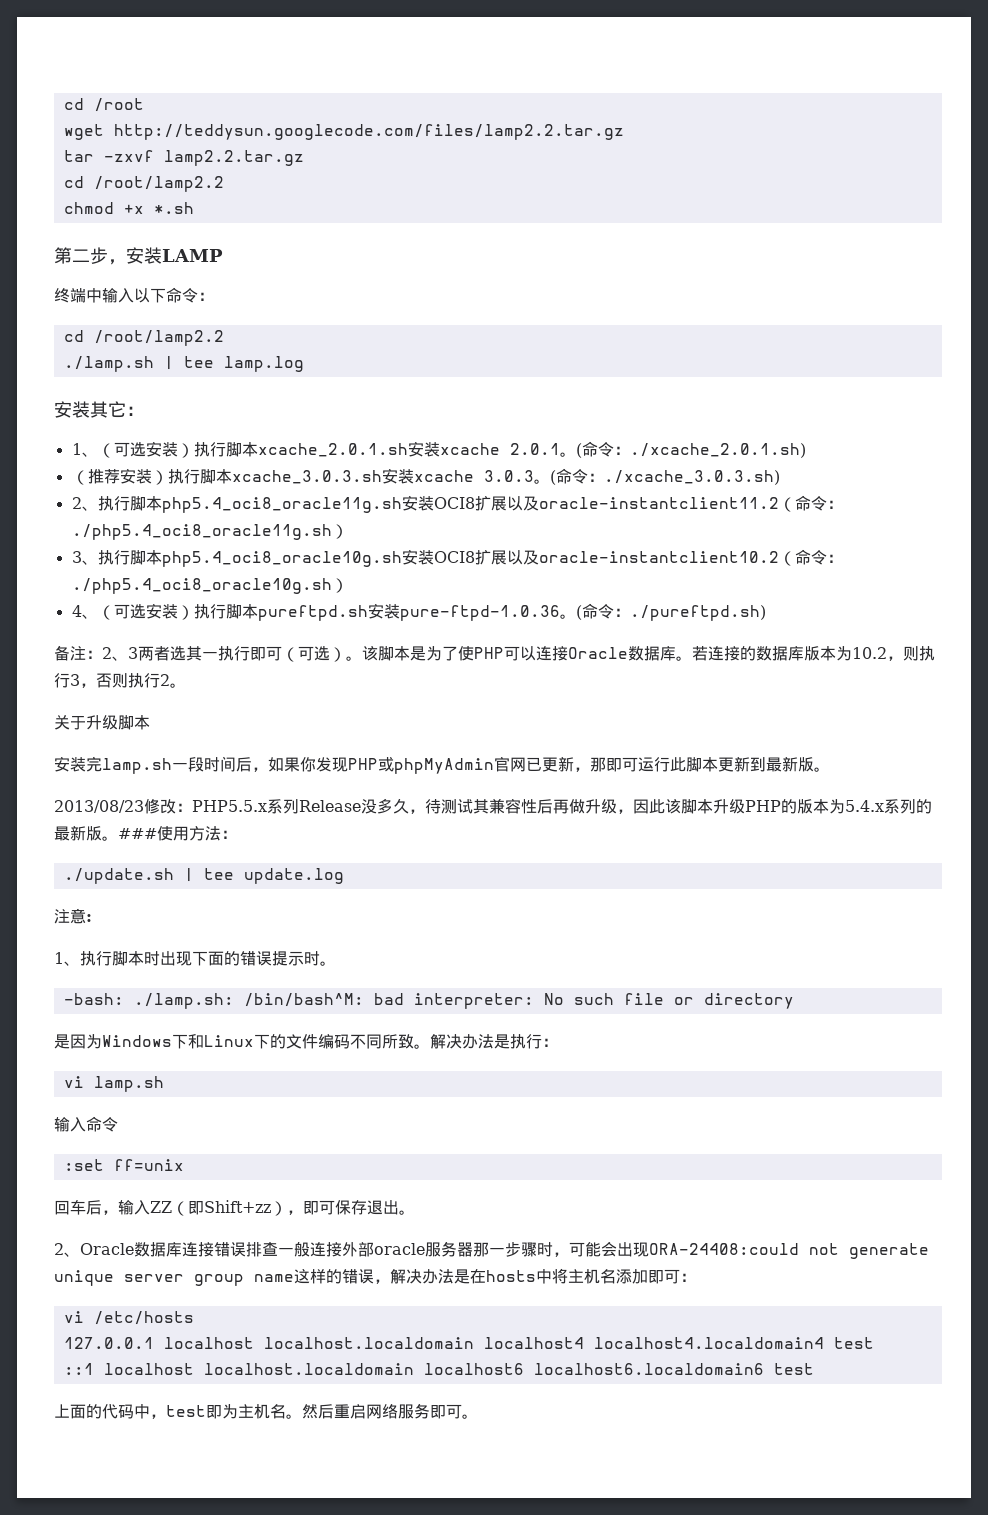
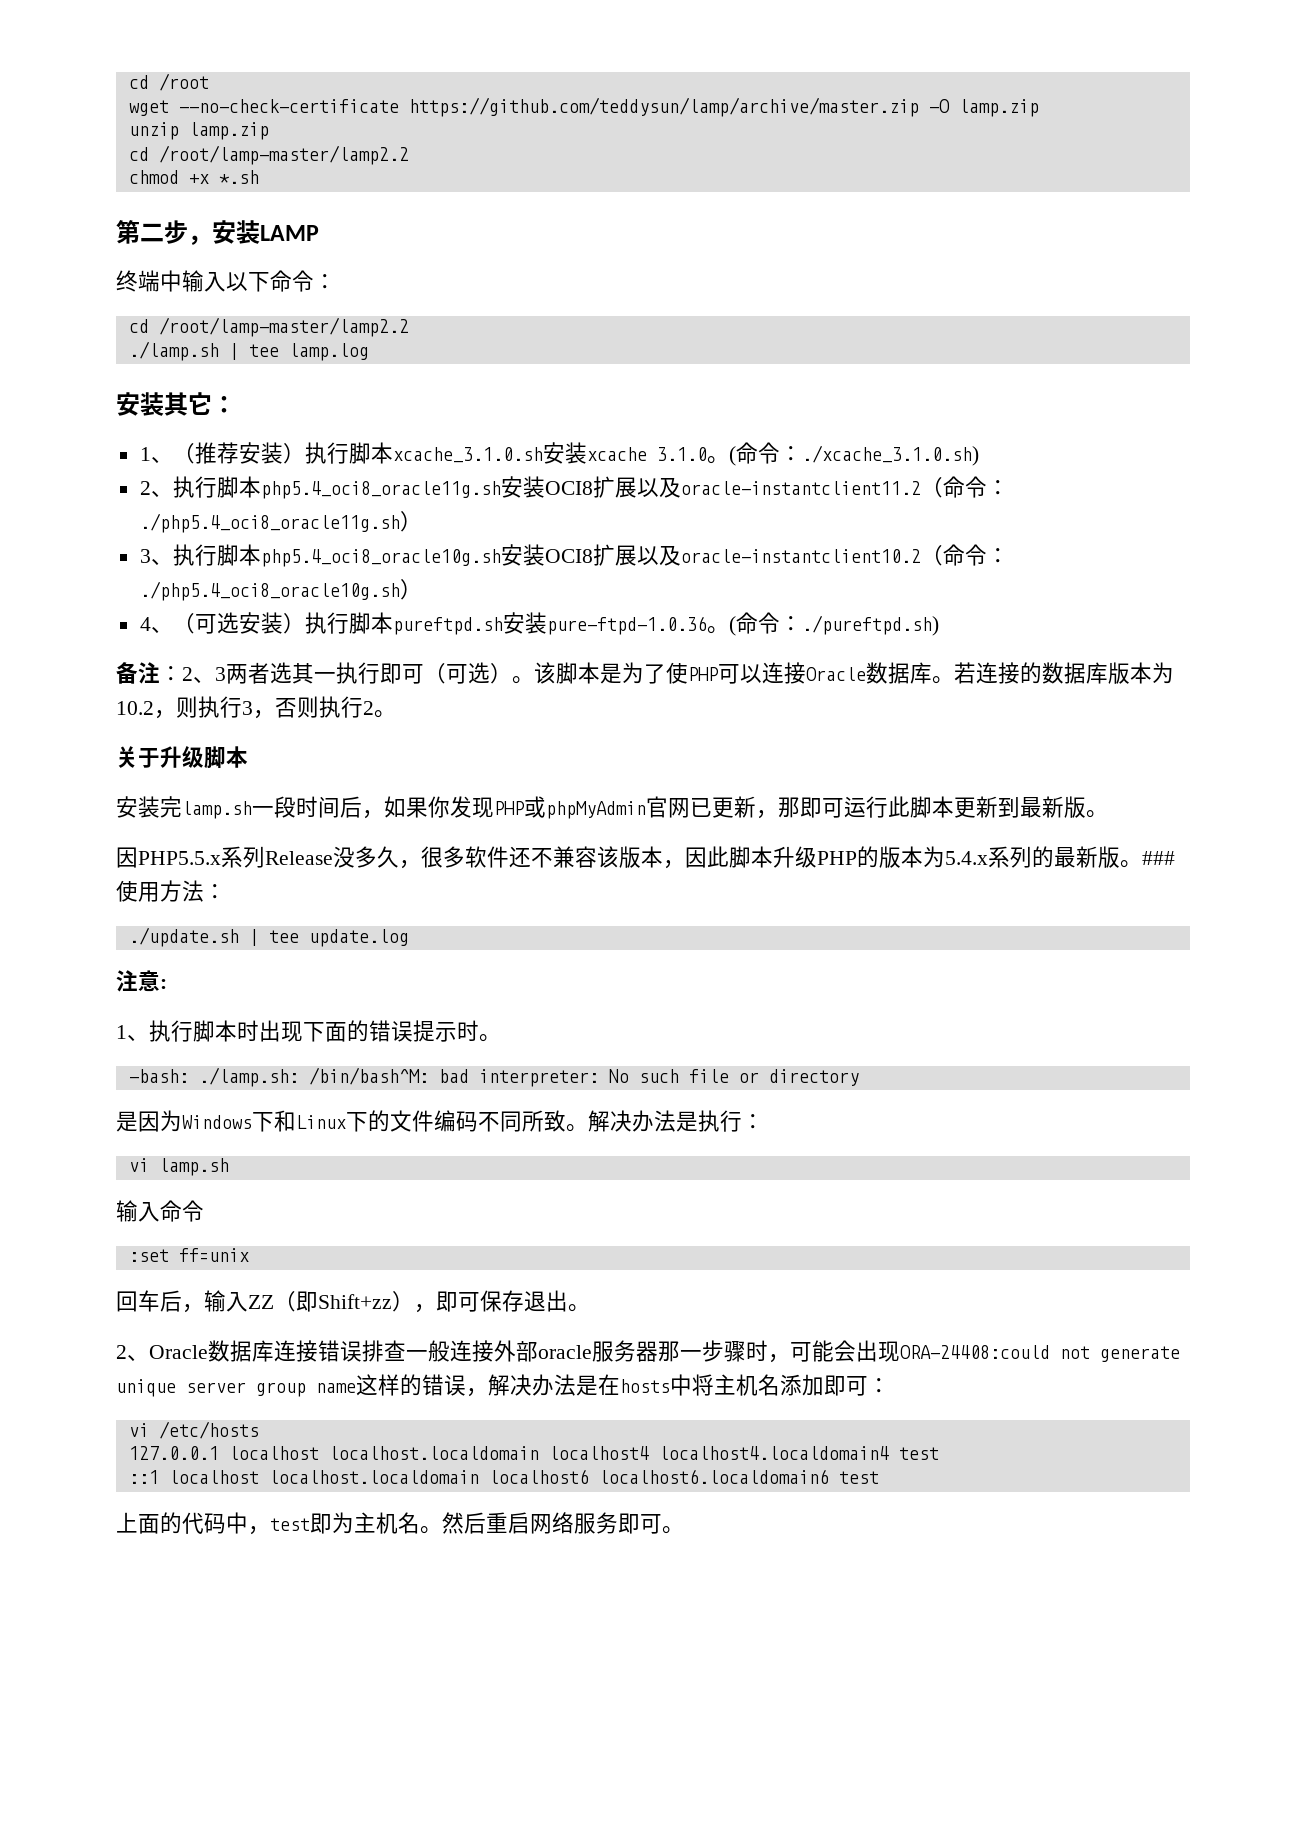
- wget http://teddysun.googlecode.com/files/lamp2.2.tar.gz
- tar -zxvf lamp2.2.tar.gz
- cd /root/lamp2.2
+ wget --no-check-certificate https://github.com/teddysun/lamp/archive/master.zip -O lamp.zip
+ unzip lamp.zip
+ cd /root/lamp-master/lamp2.2
  终端中输入以下命令：
- cd /root/lamp2.2
+ cd /root/lamp-master/lamp2.2
- 1、（可选安装）执行脚本xcache_2.0.1.sh安装xcache 2.0.1。(命令：./xcache_2.0.1.sh)
- （推荐安装）执行脚本xcache_3.0.3.sh安装xcache 3.0.3。(命令：./xcache_3.0.3.sh)
+ 1、（推荐安装）执行脚本xcache_3.1.0.sh安装xcache 3.1.0。(命令：./xcache_3.1.0.sh)
- 2013/08/23修改：PHP5.5.x系列Release没多久，待测试其兼容性后再做升级，因此该脚本升级PHP的版本为5.4.x系列的最新版。
+ 因PHP5.5.x系列Release没多久，很多软件还不兼容该版本，因此脚本升级PHP的版本为5.4.x系列的最新版。

